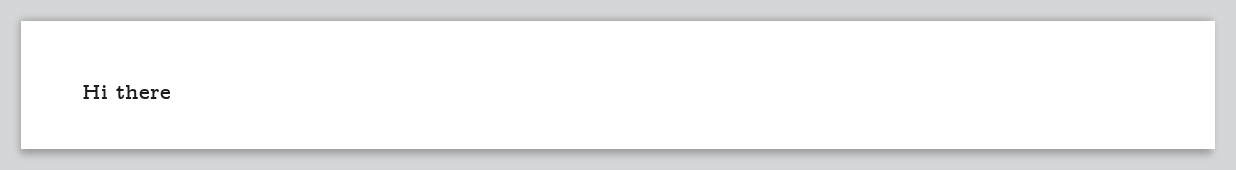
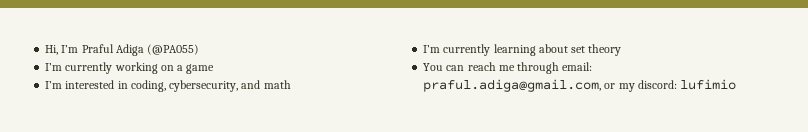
- Hi there
+ Hi, I’m Praful Adiga (@PA055)
+ I’m currently working on a game
+ I’m interested in coding, cybersecurity, and math
+ I’m currently learning about set theory
+ You can reach me through email: praful.adiga@gmail.com, or my discord: lufimio

